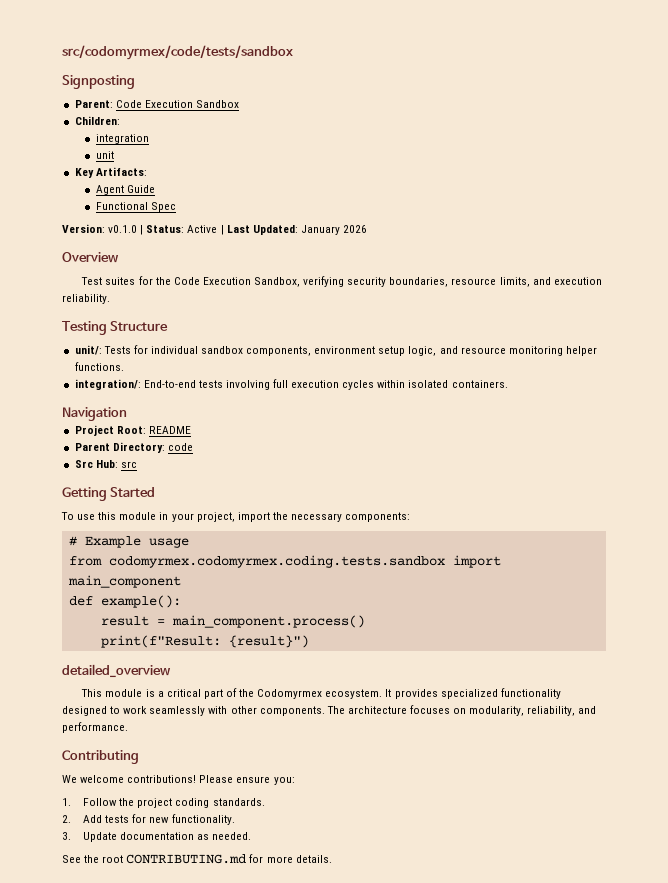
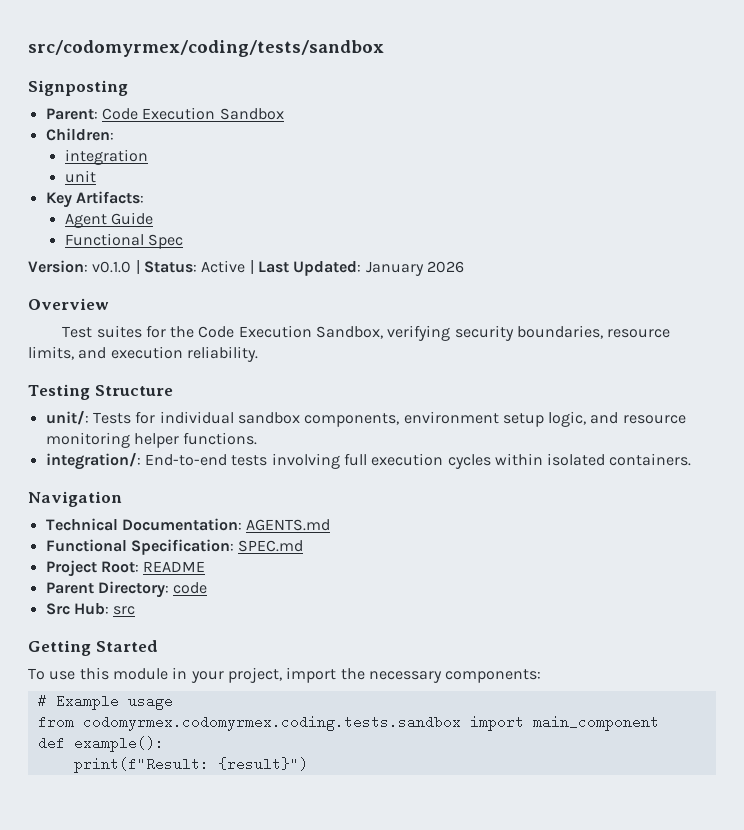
- src/codomyrmex/code/tests/sandbox
+ src/codomyrmex/coding/tests/sandbox
+ Technical Documentation: AGENTS.md
+ Functional Specification: SPEC.md
- result = main_component.process()
- detailed_overview
- This module is a critical part of the Codomyrmex ecosystem. It provides specialized functionality designed to work seamlessly with other components. The architecture focuses on modularity, reliability, and performance.
- Contributing
- We welcome contributions! Please ensure you:
- 1. Follow the project coding standards.
- 2. Add tests for new functionality.
- 3. Update documentation as needed.
- See the root CONTRIBUTING.md for more details.

